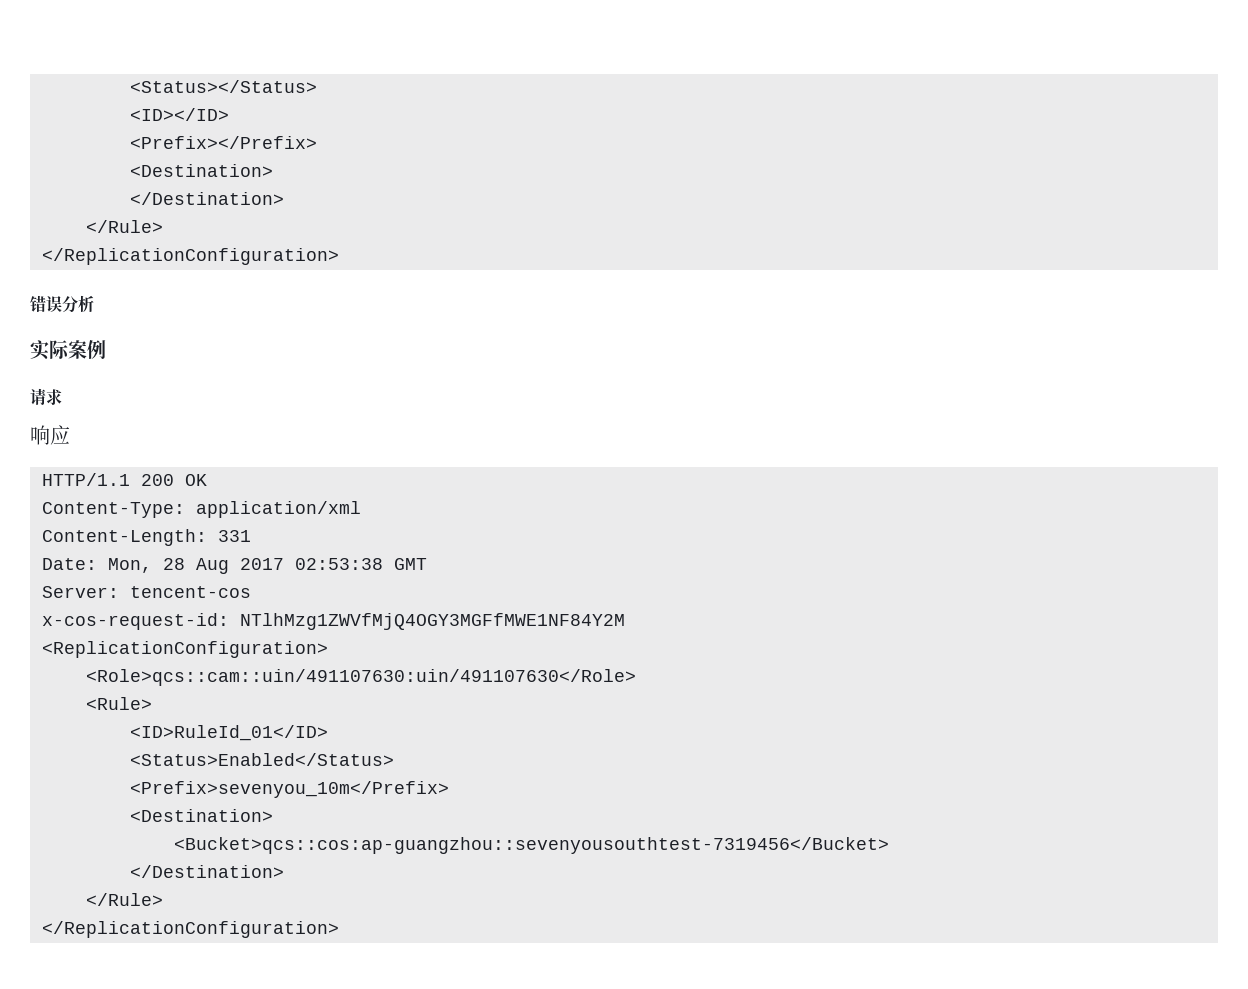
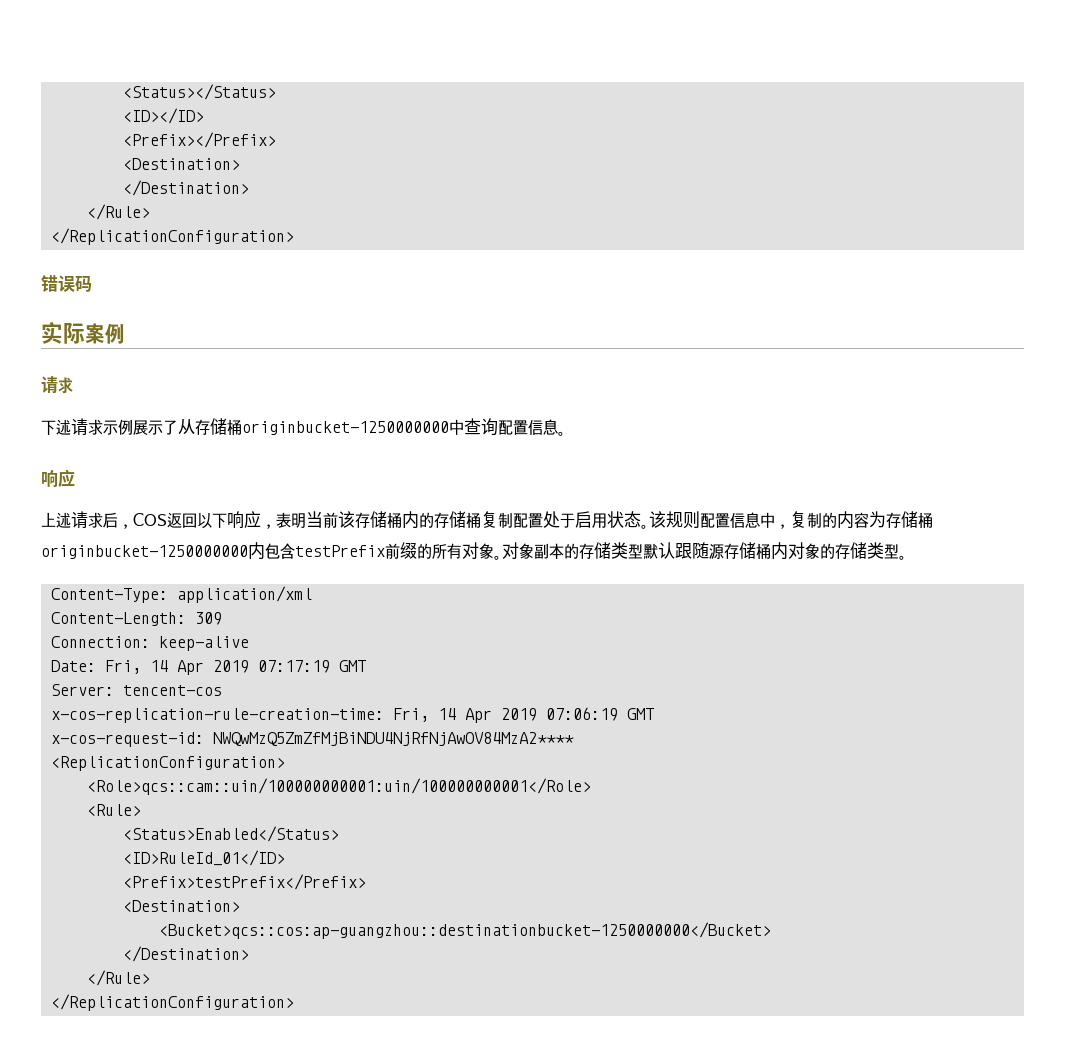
- 错误分析
+ 错误码
+ 下述请求示例展示了从存储桶originbucket-1250000000中查询配置信息。
  响应
- HTTP/1.1 200 OK
+ 上述请求后，COS返回以下响应，表明当前该存储桶内的存储桶复制配置处于启用状态。该规则配置信息中，复制的内容为存储桶originbucket-1250000000内包含testPrefix前缀的所有对象。对象副本的存储类型默认跟随源存储桶内对象的存储类型。
  Content-Type: application/xml
- Content-Length: 331
- Date: Mon, 28 Aug 2017 02:53:38 GMT
+ Content-Length: 309
+ Connection: keep-alive
+ Date: Fri, 14 Apr 2019 07:17:19 GMT
  Server: tencent-cos
+ x-cos-replication-rule-creation-time: Fri, 14 Apr 2019 07:06:19 GMT
- x-cos-request-id: NTlhMzg1ZWVfMjQ4OGY3MGFfMWE1NF84Y2M
+ x-cos-request-id: NWQwMzQ5ZmZfMjBiNDU4NjRfNjAwOV84MzA2****
- <Role>qcs::cam::uin/491107630:uin/491107630</Role>
+ <Role>qcs::cam::uin/100000000001:uin/100000000001</Role>
+ <Status>Enabled</Status>
- <Status>Enabled</Status>
- <Prefix>sevenyou_10m</Prefix>
+ <Prefix>testPrefix</Prefix>
  <Destination>
- <Bucket>qcs::cos:ap-guangzhou::sevenyousouthtest-7319456</Bucket>
+ <Bucket>qcs::cos:ap-guangzhou::destinationbucket-1250000000</Bucket>

